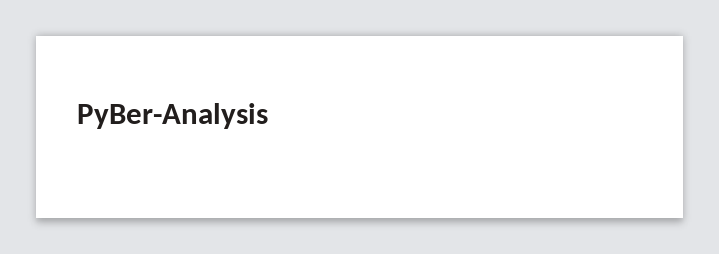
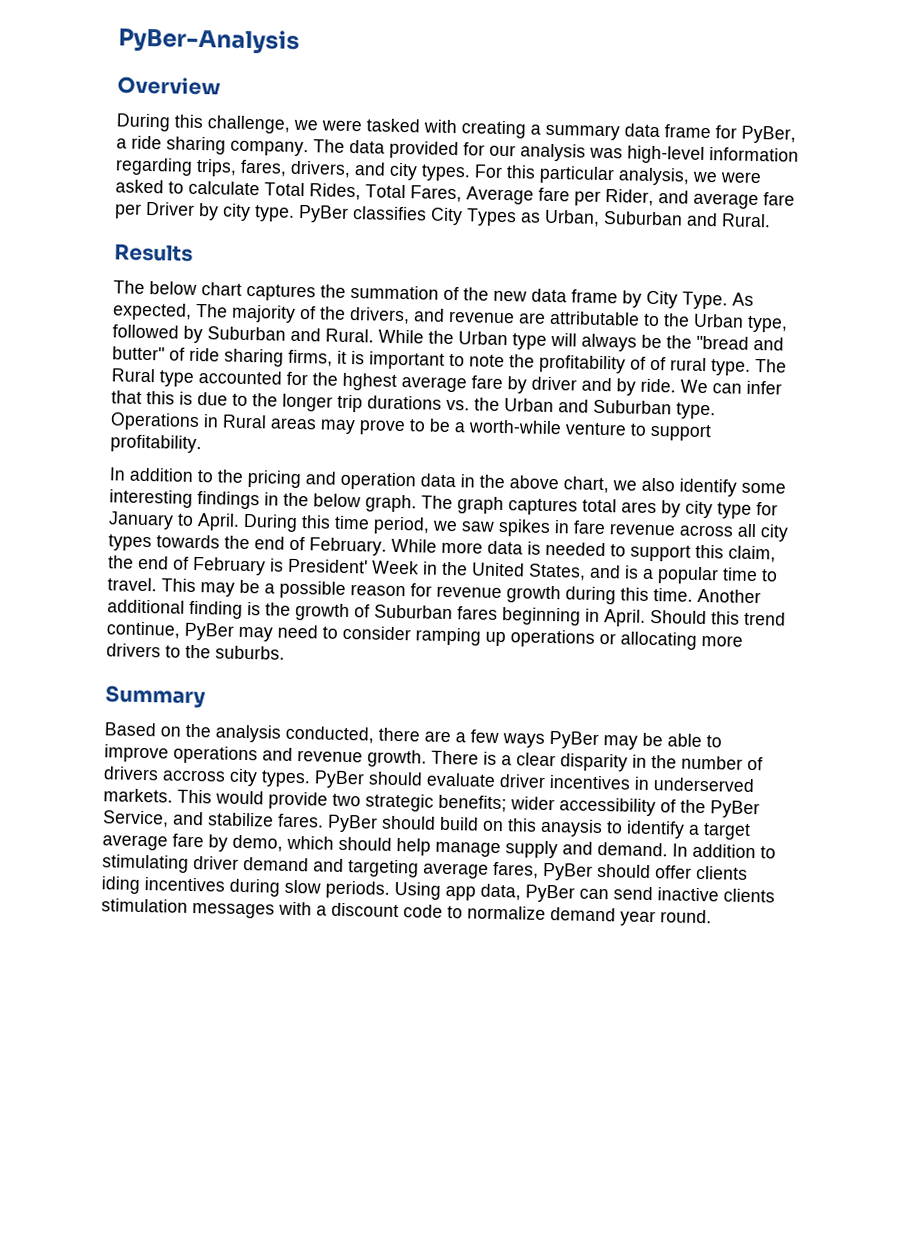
+ Overview
+ During this challenge, we were tasked with creating a summary data frame for PyBer, a ride sharing company. The data provided for our analysis was high-level information regarding trips, fares, drivers, and city types. For this particular analysis, we were asked to calculate Total Rides, Total Fares, Average fare per Rider, and average fare per Driver by city type. PyBer classifies City Types as Urban, Suburban and Rural.
+ Results
+ The below chart captures the summation of the new data frame by City Type. As expected, The majority of the drivers, and revenue are attributable to the Urban type, followed by Suburban and Rural. While the Urban type will always be the "bread and butter" of ride sharing firms, it is important to note the profitability of of rural type. The Rural type accounted for the hghest average fare by driver and by ride. We can infer that this is due to the longer trip durations vs. the Urban and Suburban type. Operations in Rural areas may prove to be a worth-while venture to support profitability.
+ In addition to the pricing and operation data in the above chart, we also identify some interesting findings in the below graph. The graph captures total ares by city type for January to April. During this time period, we saw spikes in fare revenue across all city types towards the end of February. While more data is needed to support this claim, the end of February is President' Week in the United States, and is a popular time to travel. This may be a possible reason for revenue growth during this time. Another additional finding is the growth of Suburban fares beginning in April. Should this trend continue, PyBer may need to consider ramping up operations or allocating more drivers to the suburbs.
+ Summary
+ Based on the analysis conducted, there are a few ways PyBer may be able to improve operations and revenue growth. There is a clear disparity in the number of drivers accross city types. PyBer should evaluate driver incentives in underserved markets. This would provide two strategic benefits; wider accessibility of the PyBer Service, and stabilize fares. PyBer should build on this anaysis to identify a target average fare by demo, which should help manage supply and demand. In addition to stimulating driver demand and targeting average fares, PyBer should offer clients iding incentives during slow periods. Using app data, PyBer can send inactive clients stimulation messages with a discount code to normalize demand year round.

